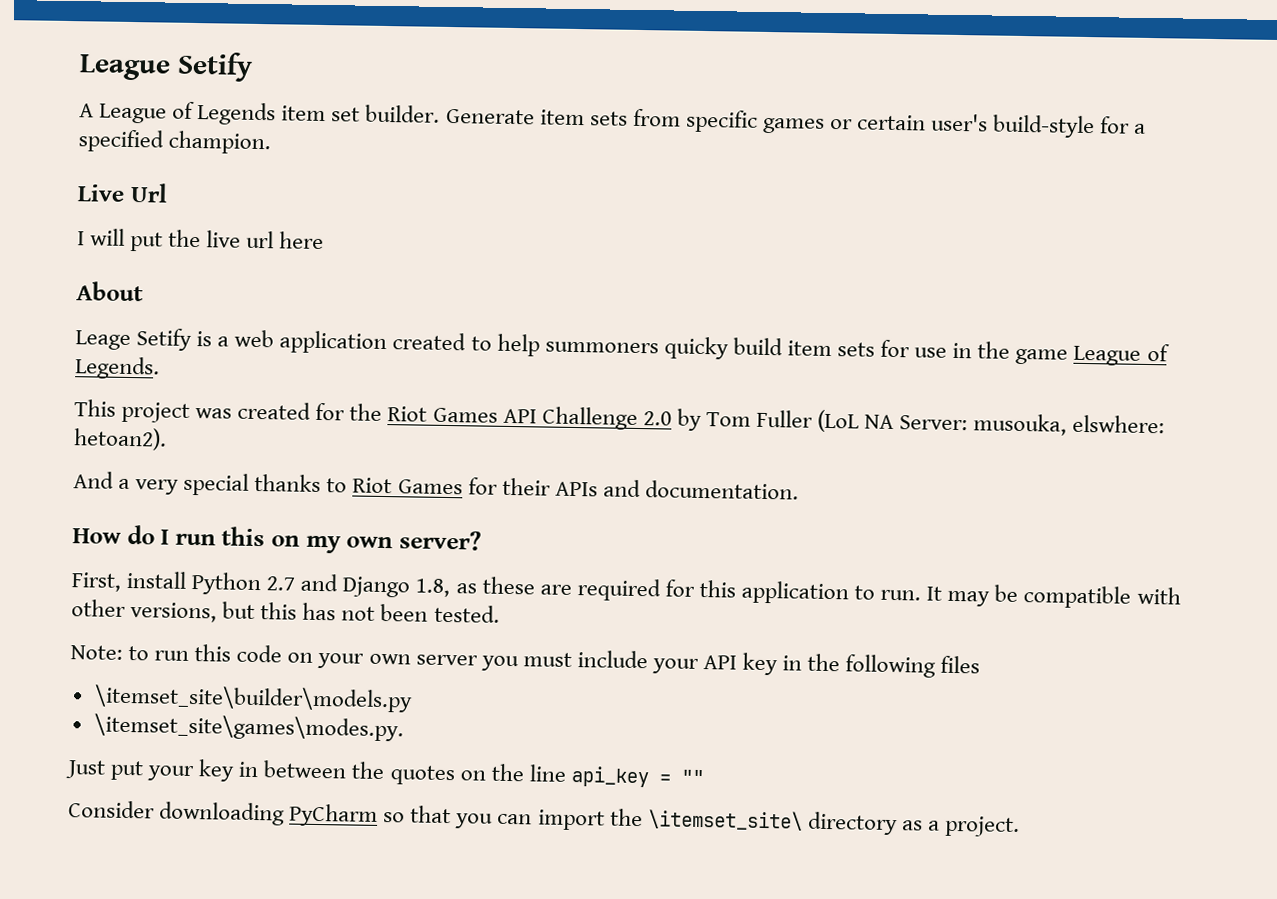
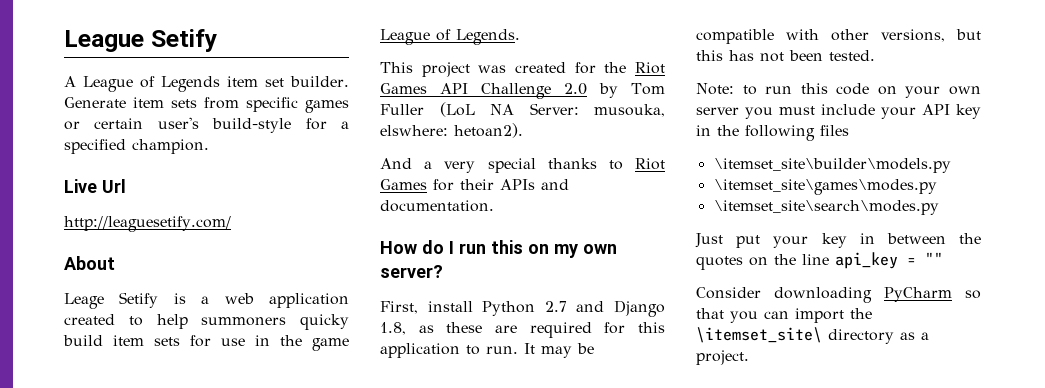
- I will put the live url here
+ http://leaguesetify.com/
- \itemset_site\games\modes.py.
+ \itemset_site\games\modes.py
+ \itemset_site\search\modes.py

